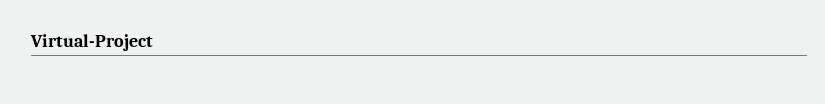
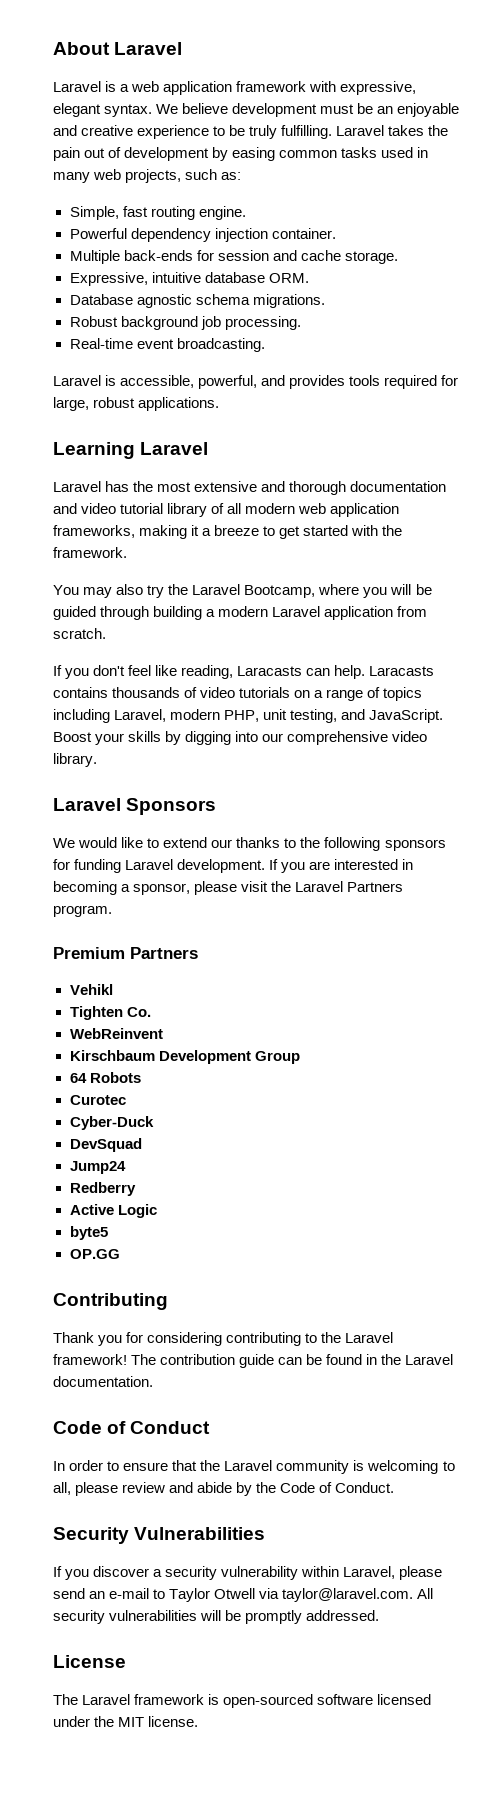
- Virtual-Project
+ About Laravel
+ Laravel is a web application framework with expressive, elegant syntax. We believe development must be an enjoyable and creative experience to be truly fulfilling. Laravel takes the pain out of development by easing common tasks used in many web projects, such as:
+ Simple, fast routing engine.
+ Powerful dependency injection container.
+ Multiple back-ends for session and cache storage.
+ Expressive, intuitive database ORM.
+ Database agnostic schema migrations.
+ Robust background job processing.
+ Real-time event broadcasting.
+ Laravel is accessible, powerful, and provides tools required for large, robust applications.
+ Learning Laravel
+ Laravel has the most extensive and thorough documentation and video tutorial library of all modern web application frameworks, making it a breeze to get started with the framework.
+ You may also try the Laravel Bootcamp, where you will be guided through building a modern Laravel application from scratch.
+ If you don't feel like reading, Laracasts can help. Laracasts contains thousands of video tutorials on a range of topics including Laravel, modern PHP, unit testing, and JavaScript. Boost your skills by digging into our comprehensive video library.
+ Laravel Sponsors
+ We would like to extend our thanks to the following sponsors for funding Laravel development. If you are interested in becoming a sponsor, please visit the Laravel Partners program.
+ Premium Partners
+ Vehikl
+ Tighten Co.
+ WebReinvent
+ Kirschbaum Development Group
+ 64 Robots
+ Curotec
+ Cyber-Duck
+ DevSquad
+ Jump24
+ Redberry
+ Active Logic
+ byte5
+ OP.GG
+ Contributing
+ Thank you for considering contributing to the Laravel framework! The contribution guide can be found in the Laravel documentation.
+ Code of Conduct
+ In order to ensure that the Laravel community is welcoming to all, please review and abide by the Code of Conduct.
+ Security Vulnerabilities
+ If you discover a security vulnerability within Laravel, please send an e-mail to Taylor Otwell via taylor@laravel.com. All security vulnerabilities will be promptly addressed.
+ License
+ The Laravel framework is open-sourced software licensed under the MIT license.

